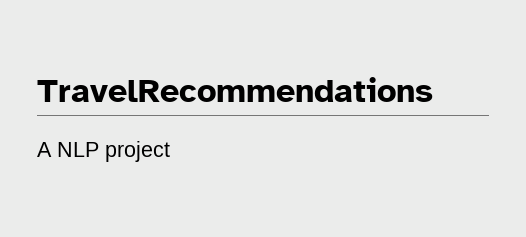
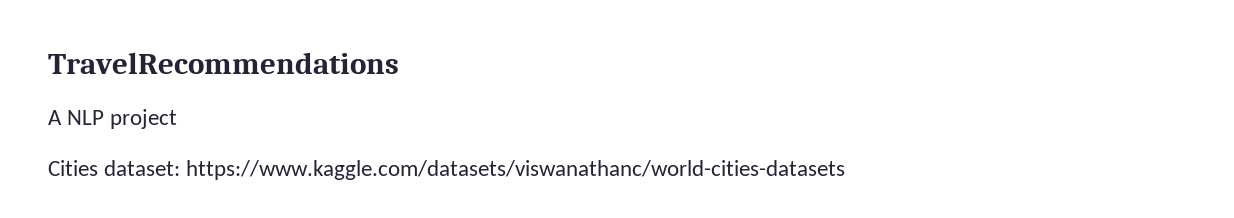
+ Cities dataset: https://www.kaggle.com/datasets/viswanathanc/world-cities-datasets

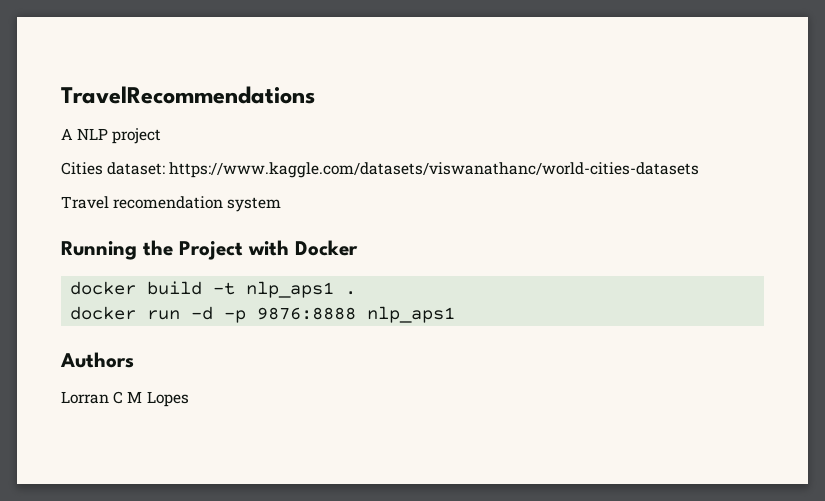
+ Travel recomendation system
+ Running the Project with Docker
+ docker build -t nlp_aps1 .
+ docker run -d -p 9876:8888 nlp_aps1
+ Authors
+ Lorran C M Lopes

